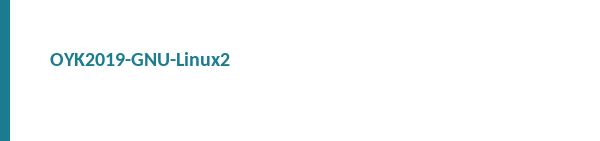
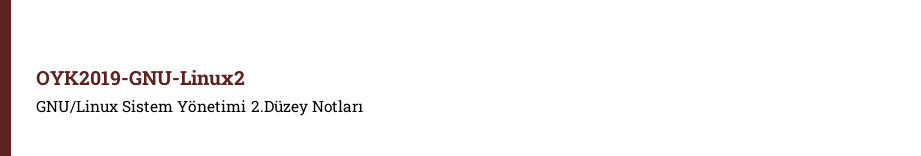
+ GNU/Linux Sistem Yönetimi 2.Düzey Notları

